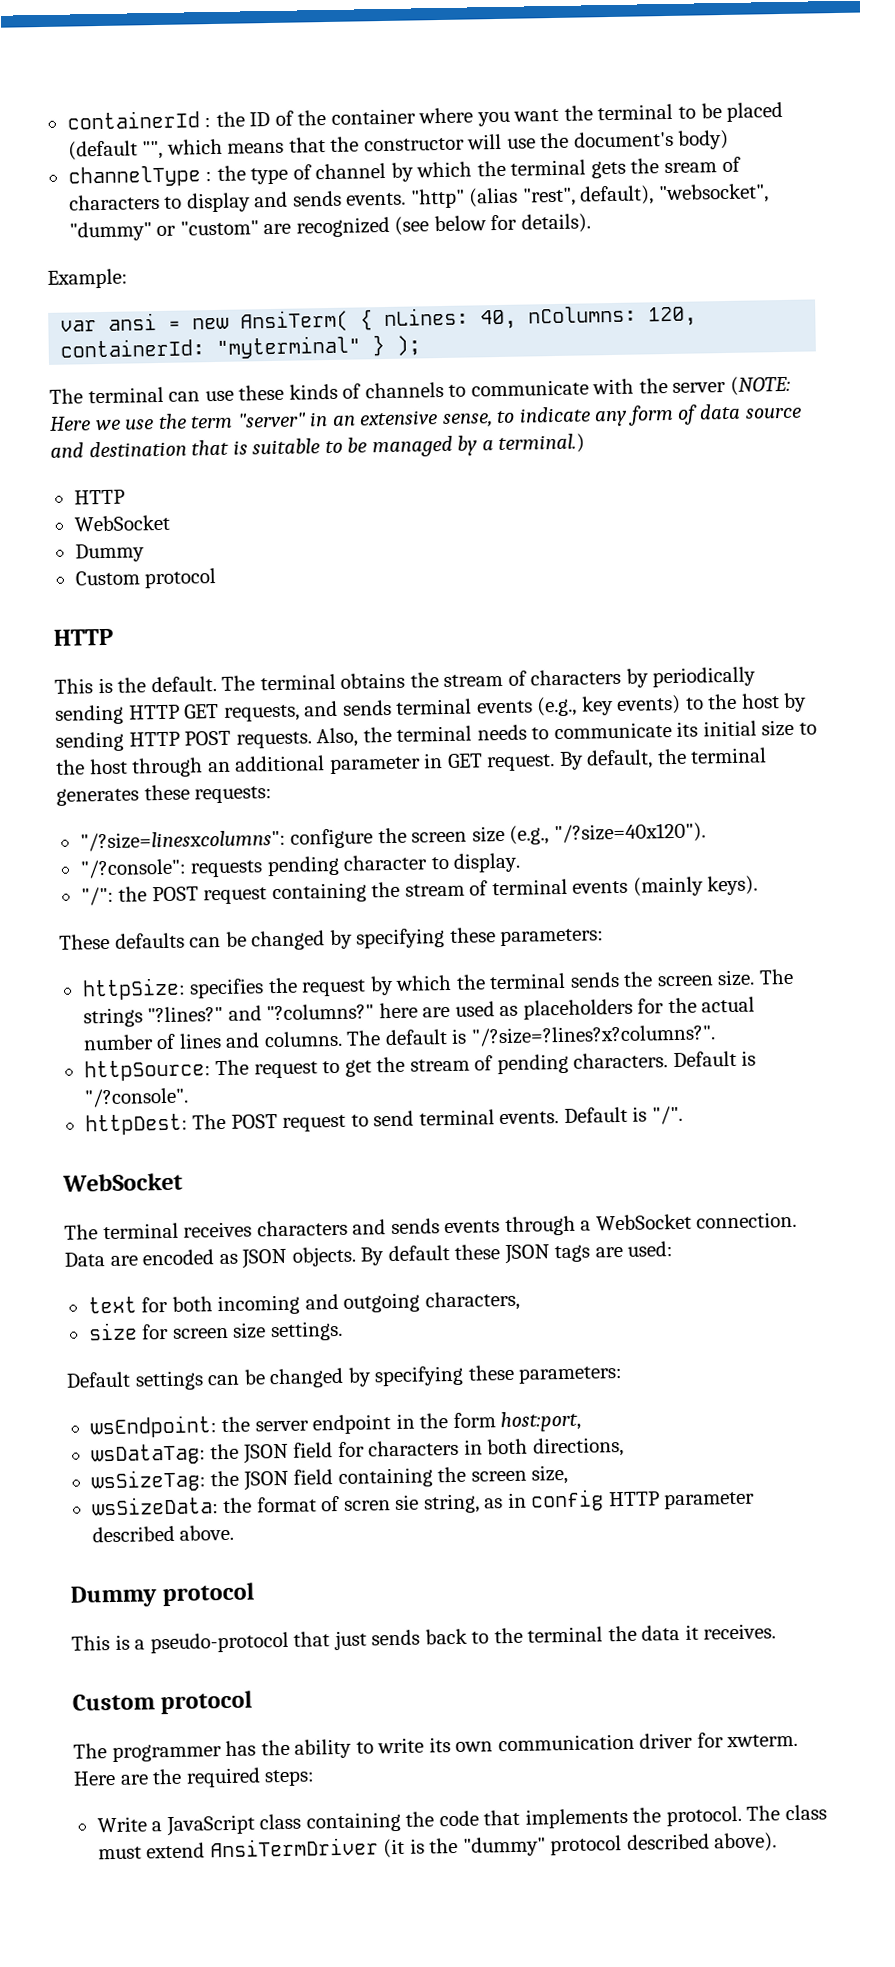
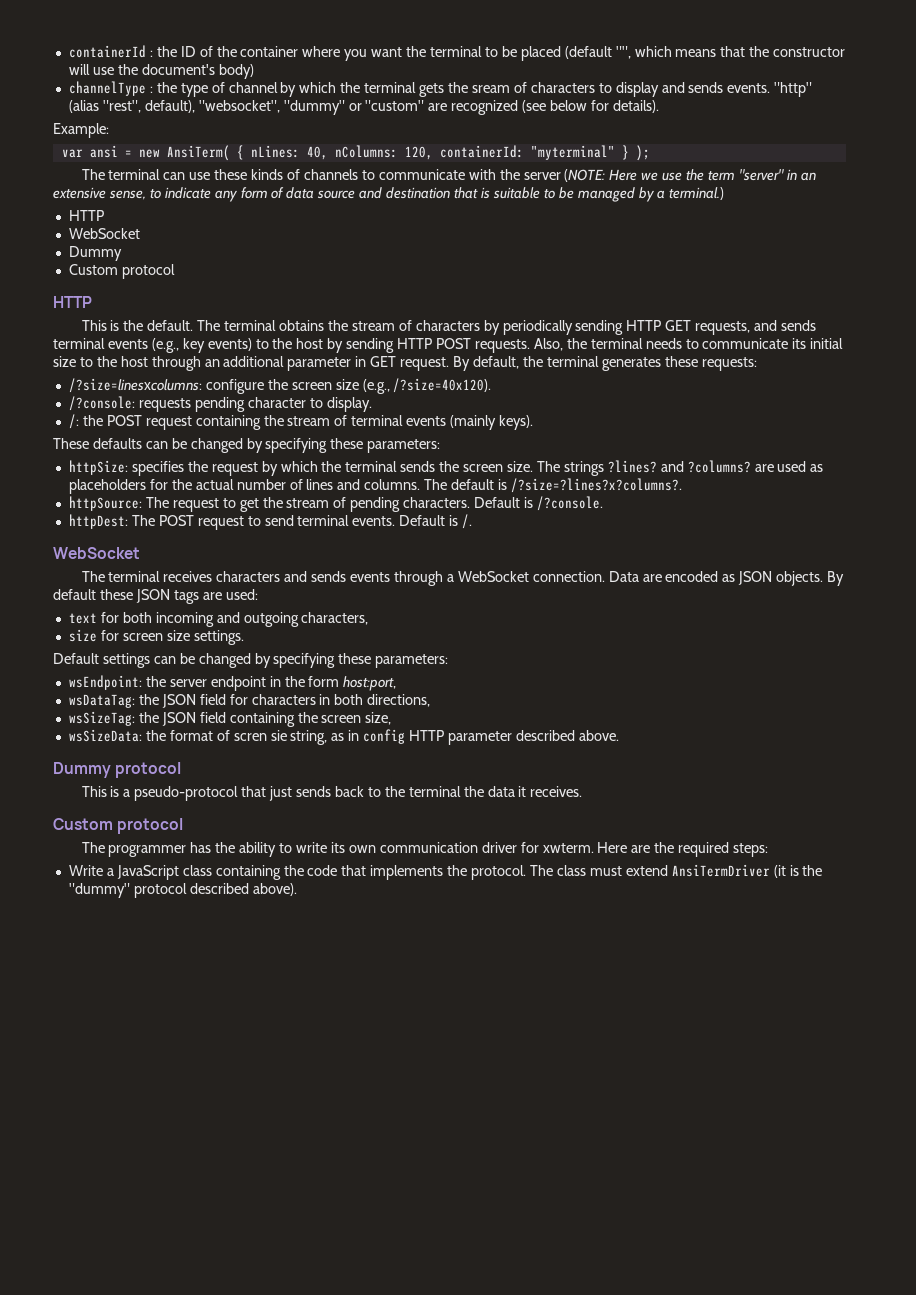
- "/?size=linesxcolumns": configure the screen size (e.g., "/?size=40x120").
- "/?console": requests pending character to display.
+ /?size=linesxcolumns: configure the screen size (e.g., /?size=40x120).
+ /?console: requests pending character to display.
- "/": the POST request containing the stream of terminal events (mainly keys).
+ /: the POST request containing the stream of terminal events (mainly keys).
- The strings "?lines?" and "?columns?" here are used as placeholders for the actual number of lines and columns.
+ The strings ?lines? and ?columns? are used as placeholders for the actual number of lines and columns.
- The default is "/?size=?lines?x?columns?".
+ The default is /?size=?lines?x?columns?.
- Default is "/?console".
+ Default is /?console.
- Default is "/".
+ Default is /.

